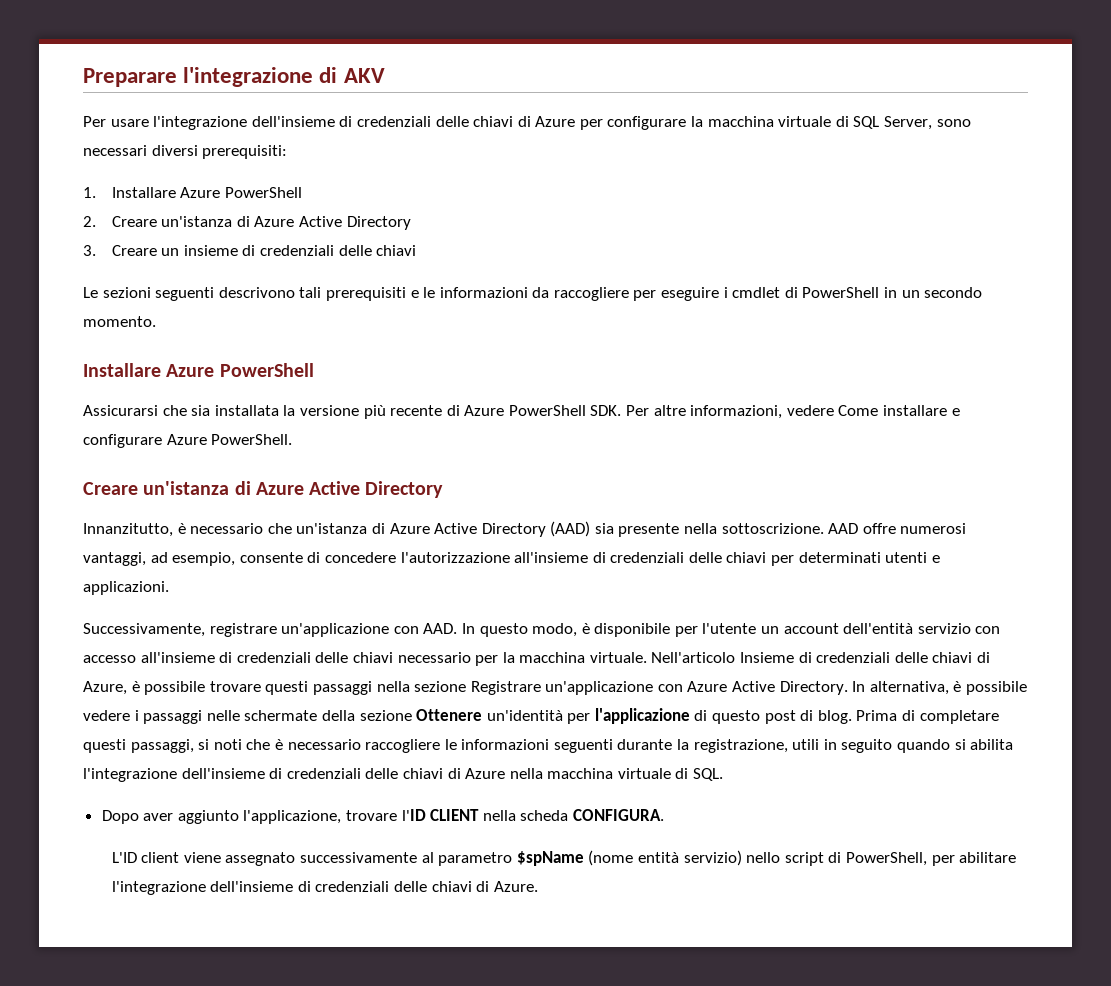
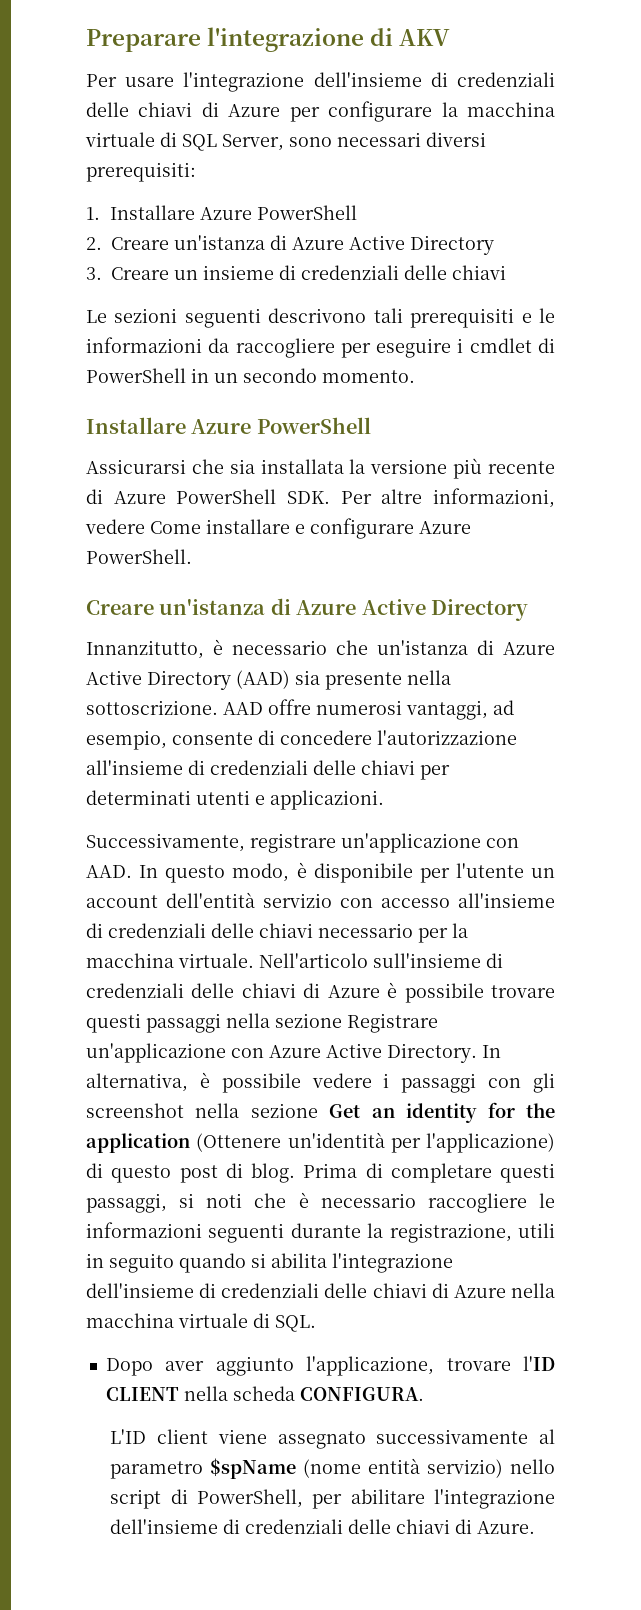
- Nell'articolo Insieme di credenziali delle chiavi di Azure, è possibile trovare questi passaggi nella sezione Registrare un'applicazione con Azure Active Directory.
+ Nell'articolo sull'insieme di credenziali delle chiavi di Azure è possibile trovare questi passaggi nella sezione Registrare un'applicazione con Azure Active Directory.
- In alternativa, è possibile vedere i passaggi nelle schermate della sezione Ottenere un'identità per l'applicazione di questo post di blog.
+ In alternativa, è possibile vedere i passaggi con gli screenshot nella sezione Get an identity for the application (Ottenere un'identità per l'applicazione) di questo post di blog.

